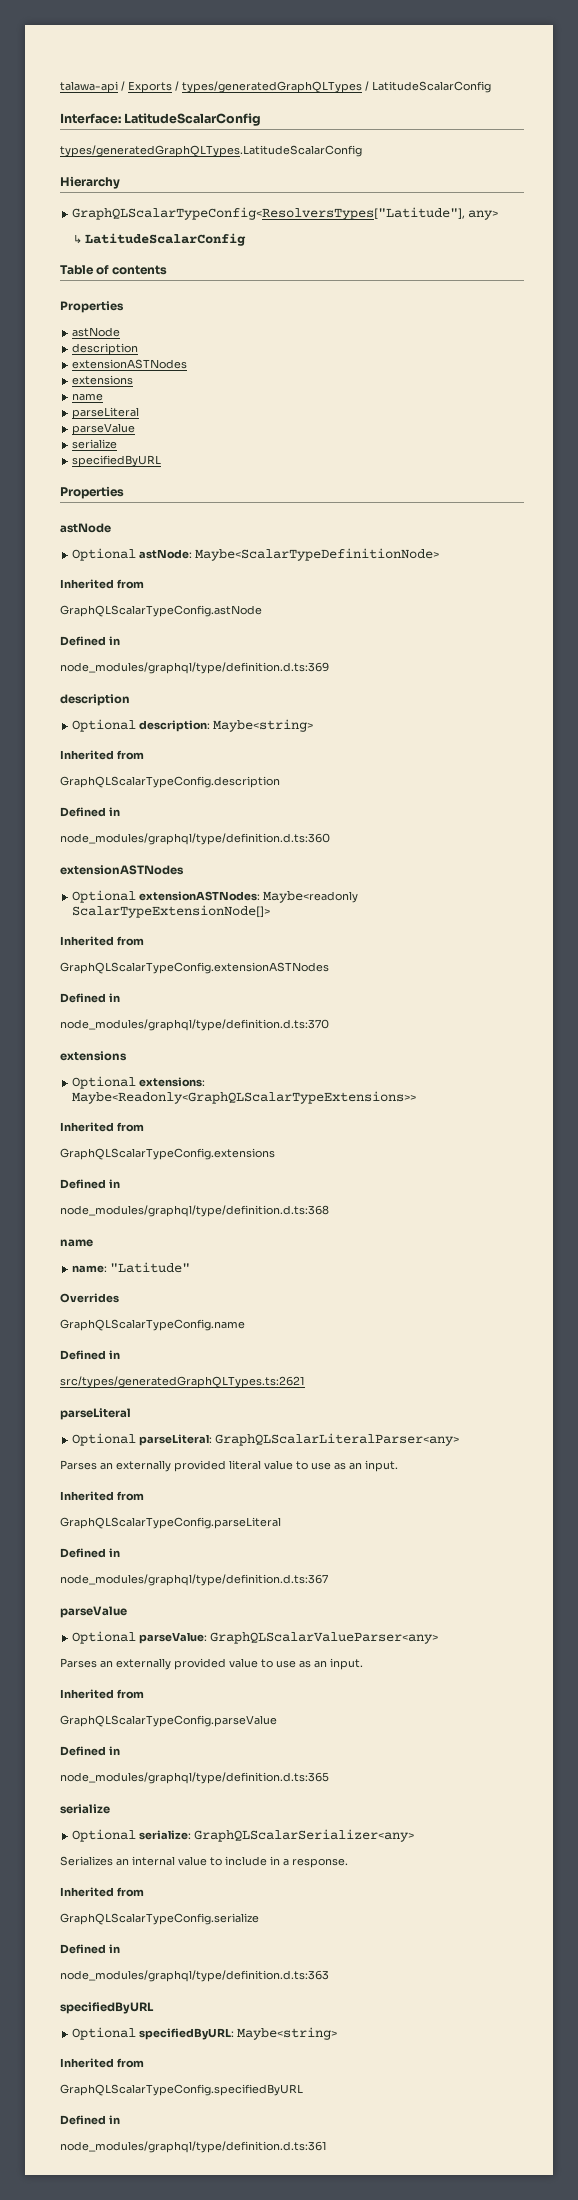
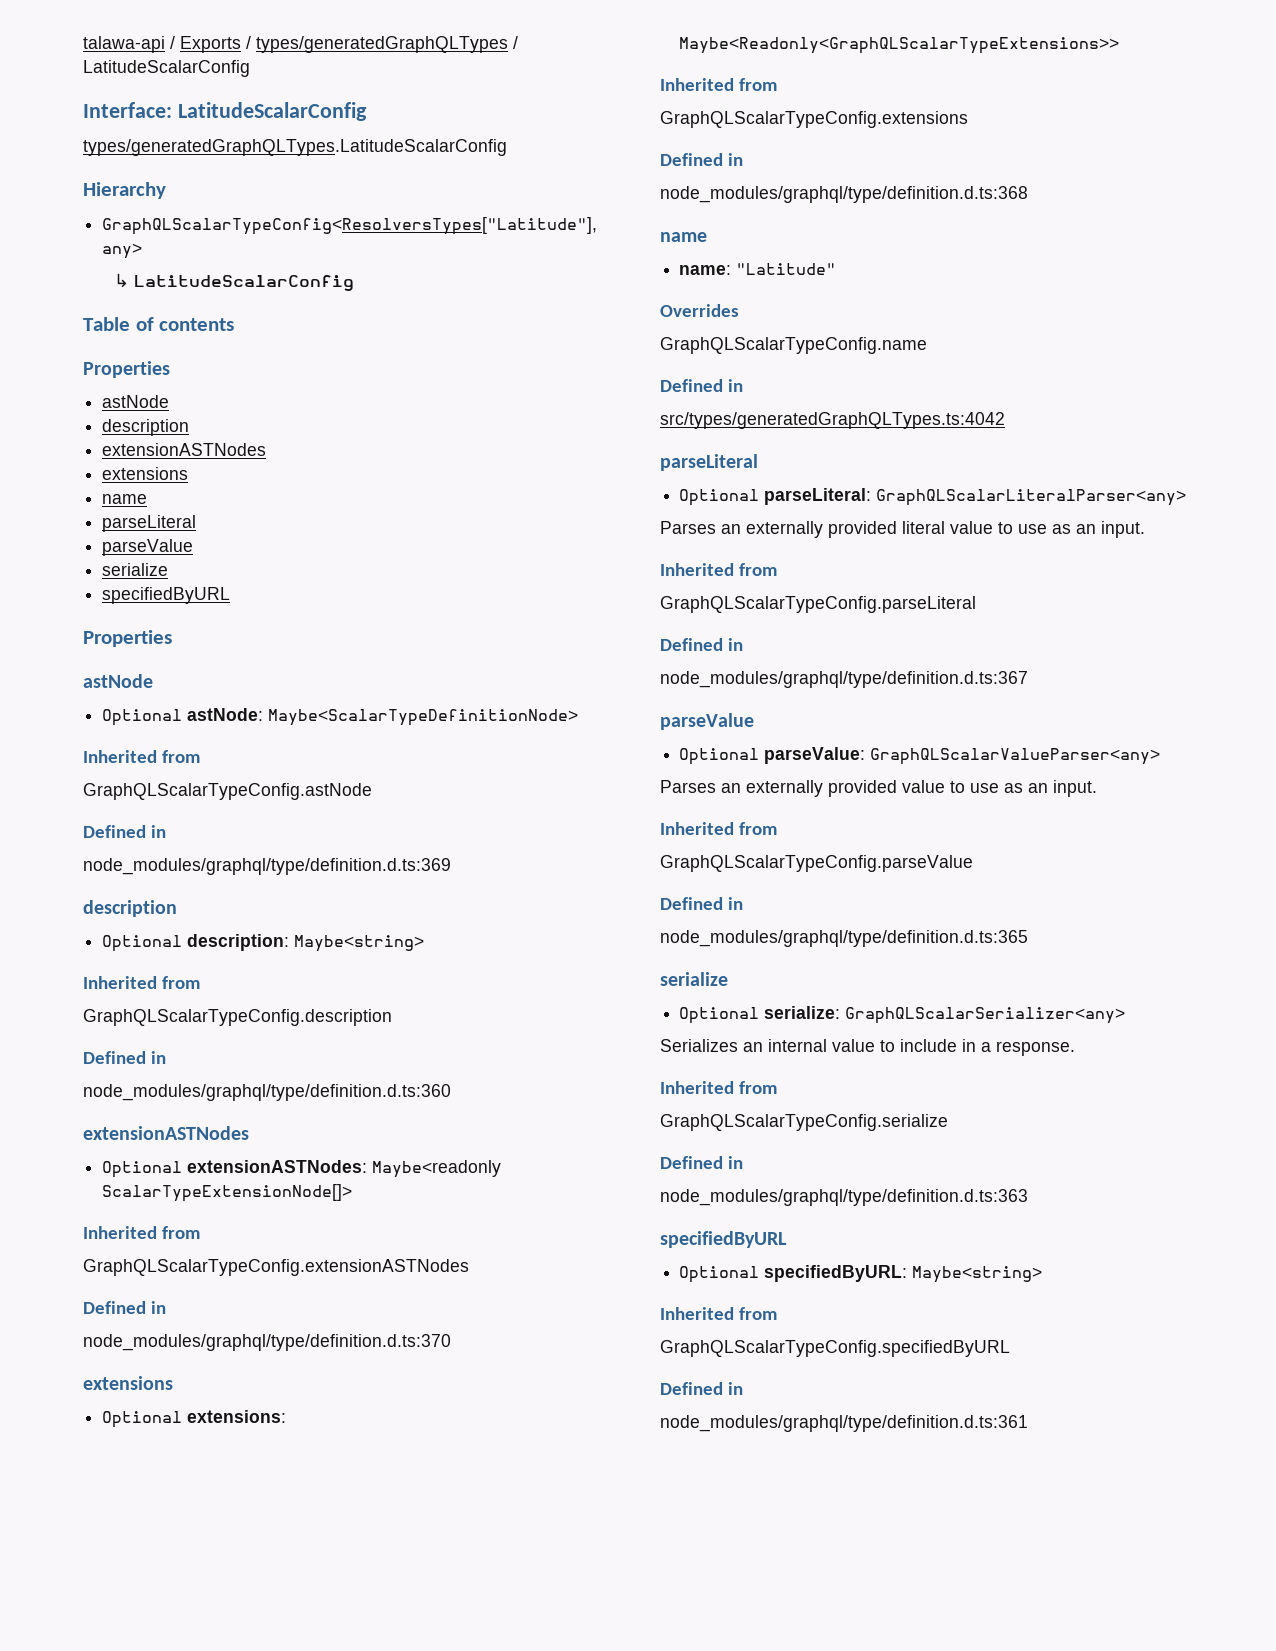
- src/types/generatedGraphQLTypes.ts:2621
+ src/types/generatedGraphQLTypes.ts:4042

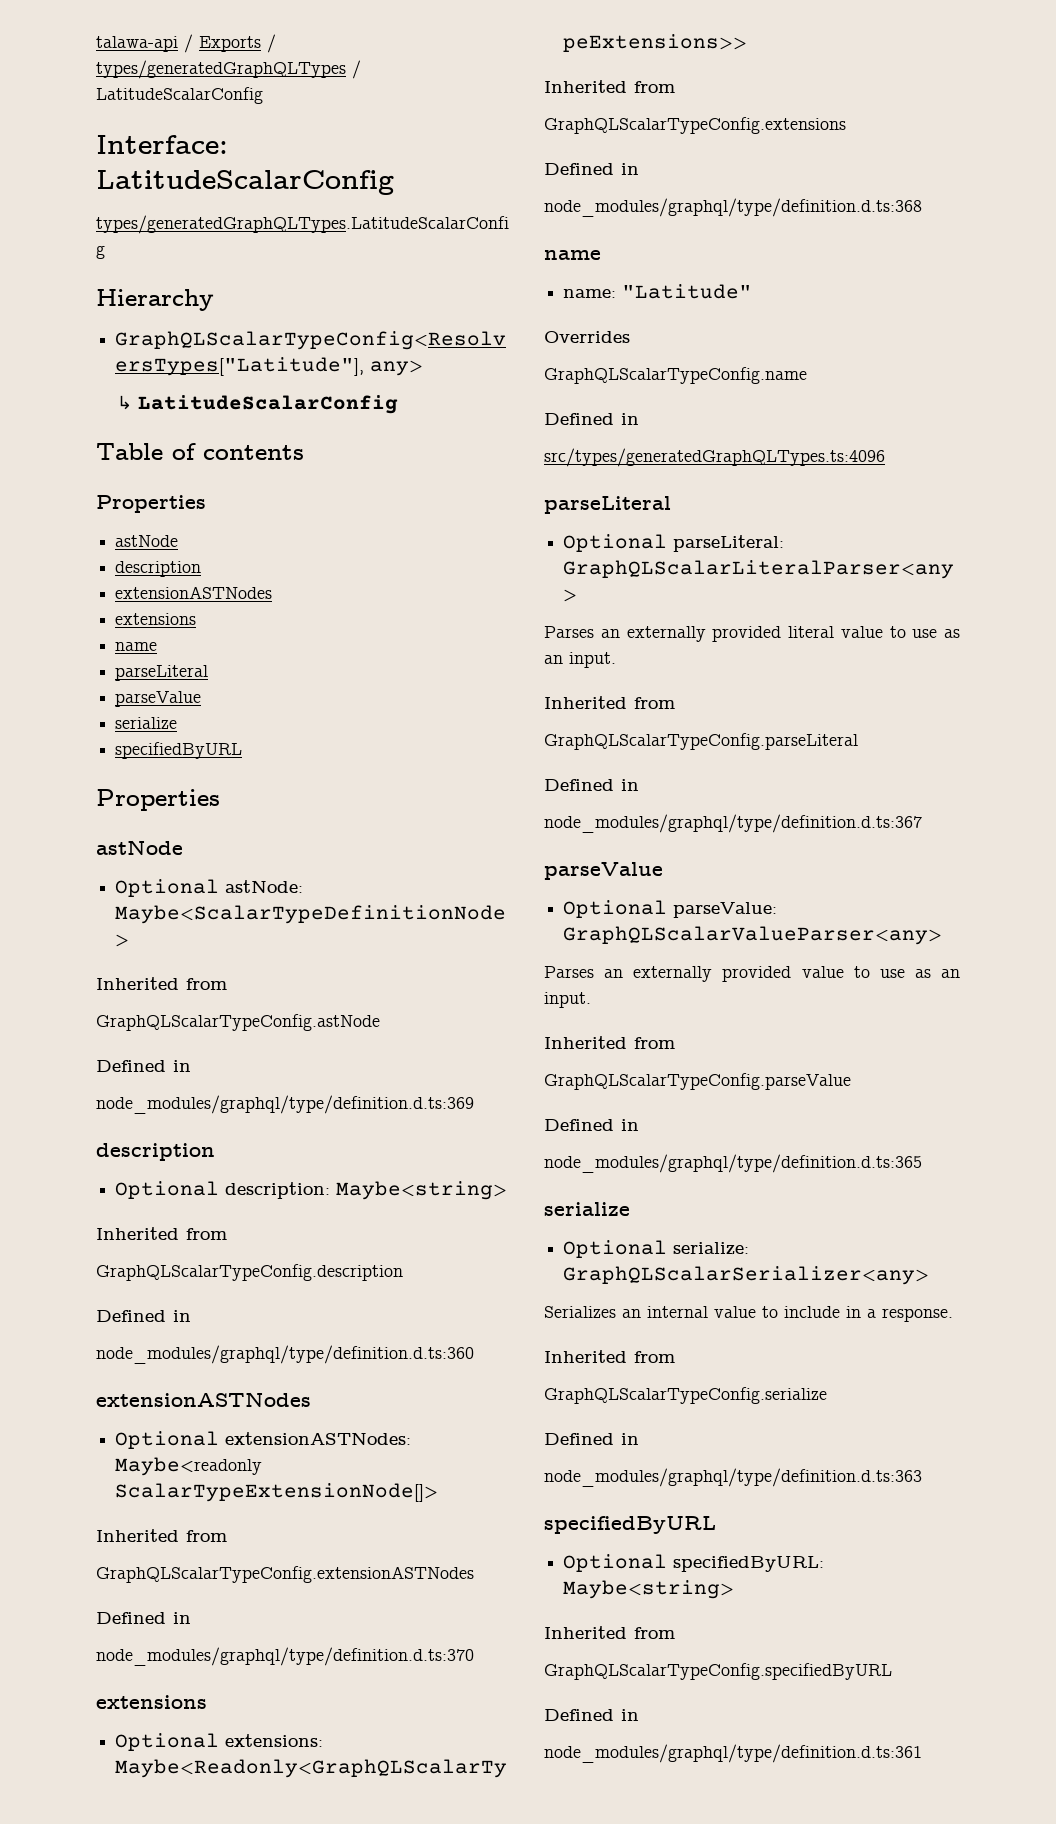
- src/types/generatedGraphQLTypes.ts:4042
+ src/types/generatedGraphQLTypes.ts:4096

